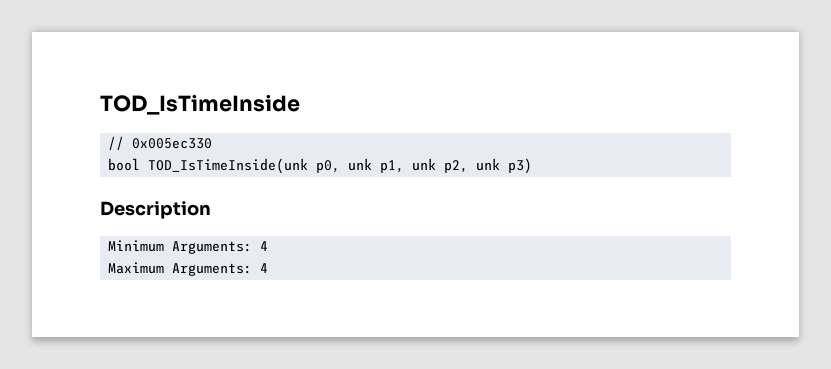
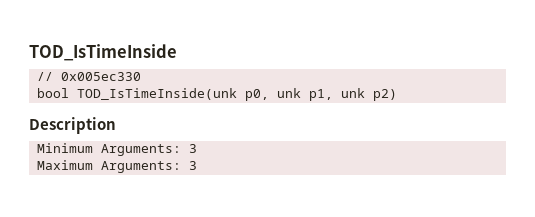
- bool TOD_IsTimeInside(unk p0, unk p1, unk p2, unk p3)
+ bool TOD_IsTimeInside(unk p0, unk p1, unk p2)
- Minimum Arguments: 4
+ Minimum Arguments: 3
- Maximum Arguments: 4
+ Maximum Arguments: 3

